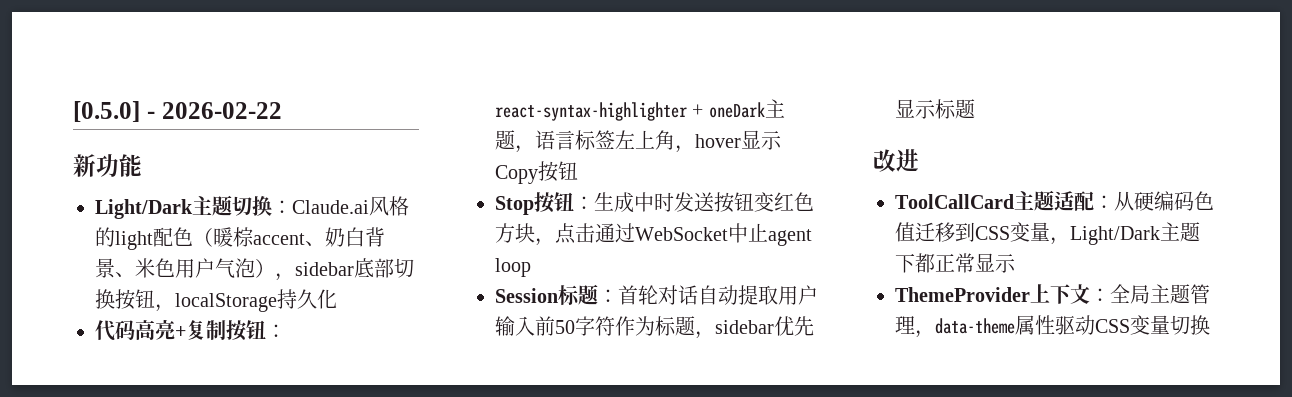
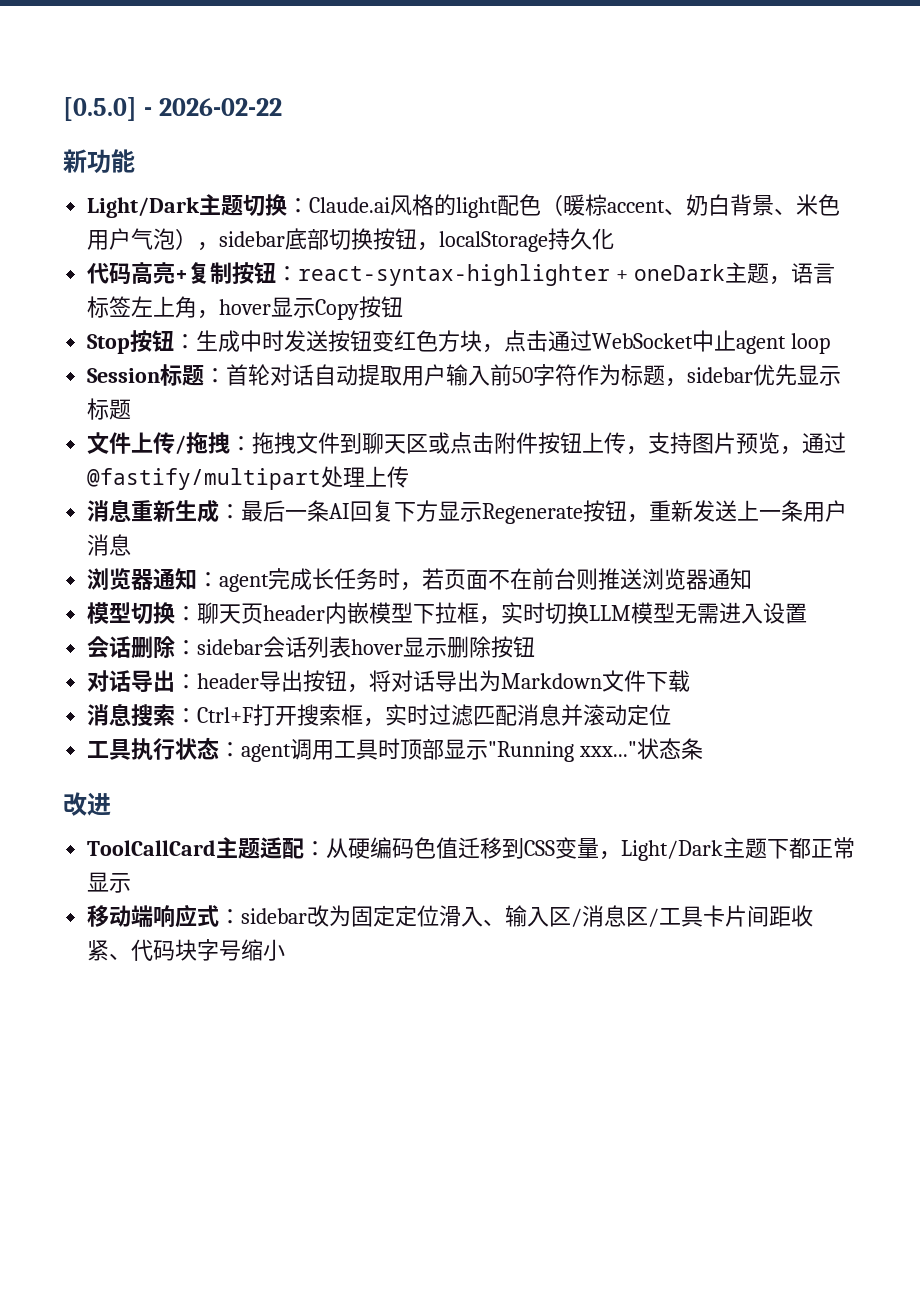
+ 文件上传/拖拽：拖拽文件到聊天区或点击附件按钮上传，支持图片预览，通过@fastify/multipart处理上传
+ 消息重新生成：最后一条AI回复下方显示Regenerate按钮，重新发送上一条用户消息
+ 浏览器通知：agent完成长任务时，若页面不在前台则推送浏览器通知
+ 模型切换：聊天页header内嵌模型下拉框，实时切换LLM模型无需进入设置
+ 会话删除：sidebar会话列表hover显示删除按钮
+ 对话导出：header导出按钮，将对话导出为Markdown文件下载
+ 消息搜索：Ctrl+F打开搜索框，实时过滤匹配消息并滚动定位
+ 工具执行状态：agent调用工具时顶部显示"Running xxx..."状态条
- ThemeProvider上下文：全局主题管理，data-theme属性驱动CSS变量切换
+ 移动端响应式：sidebar改为固定定位滑入、输入区/消息区/工具卡片间距收紧、代码块字号缩小

